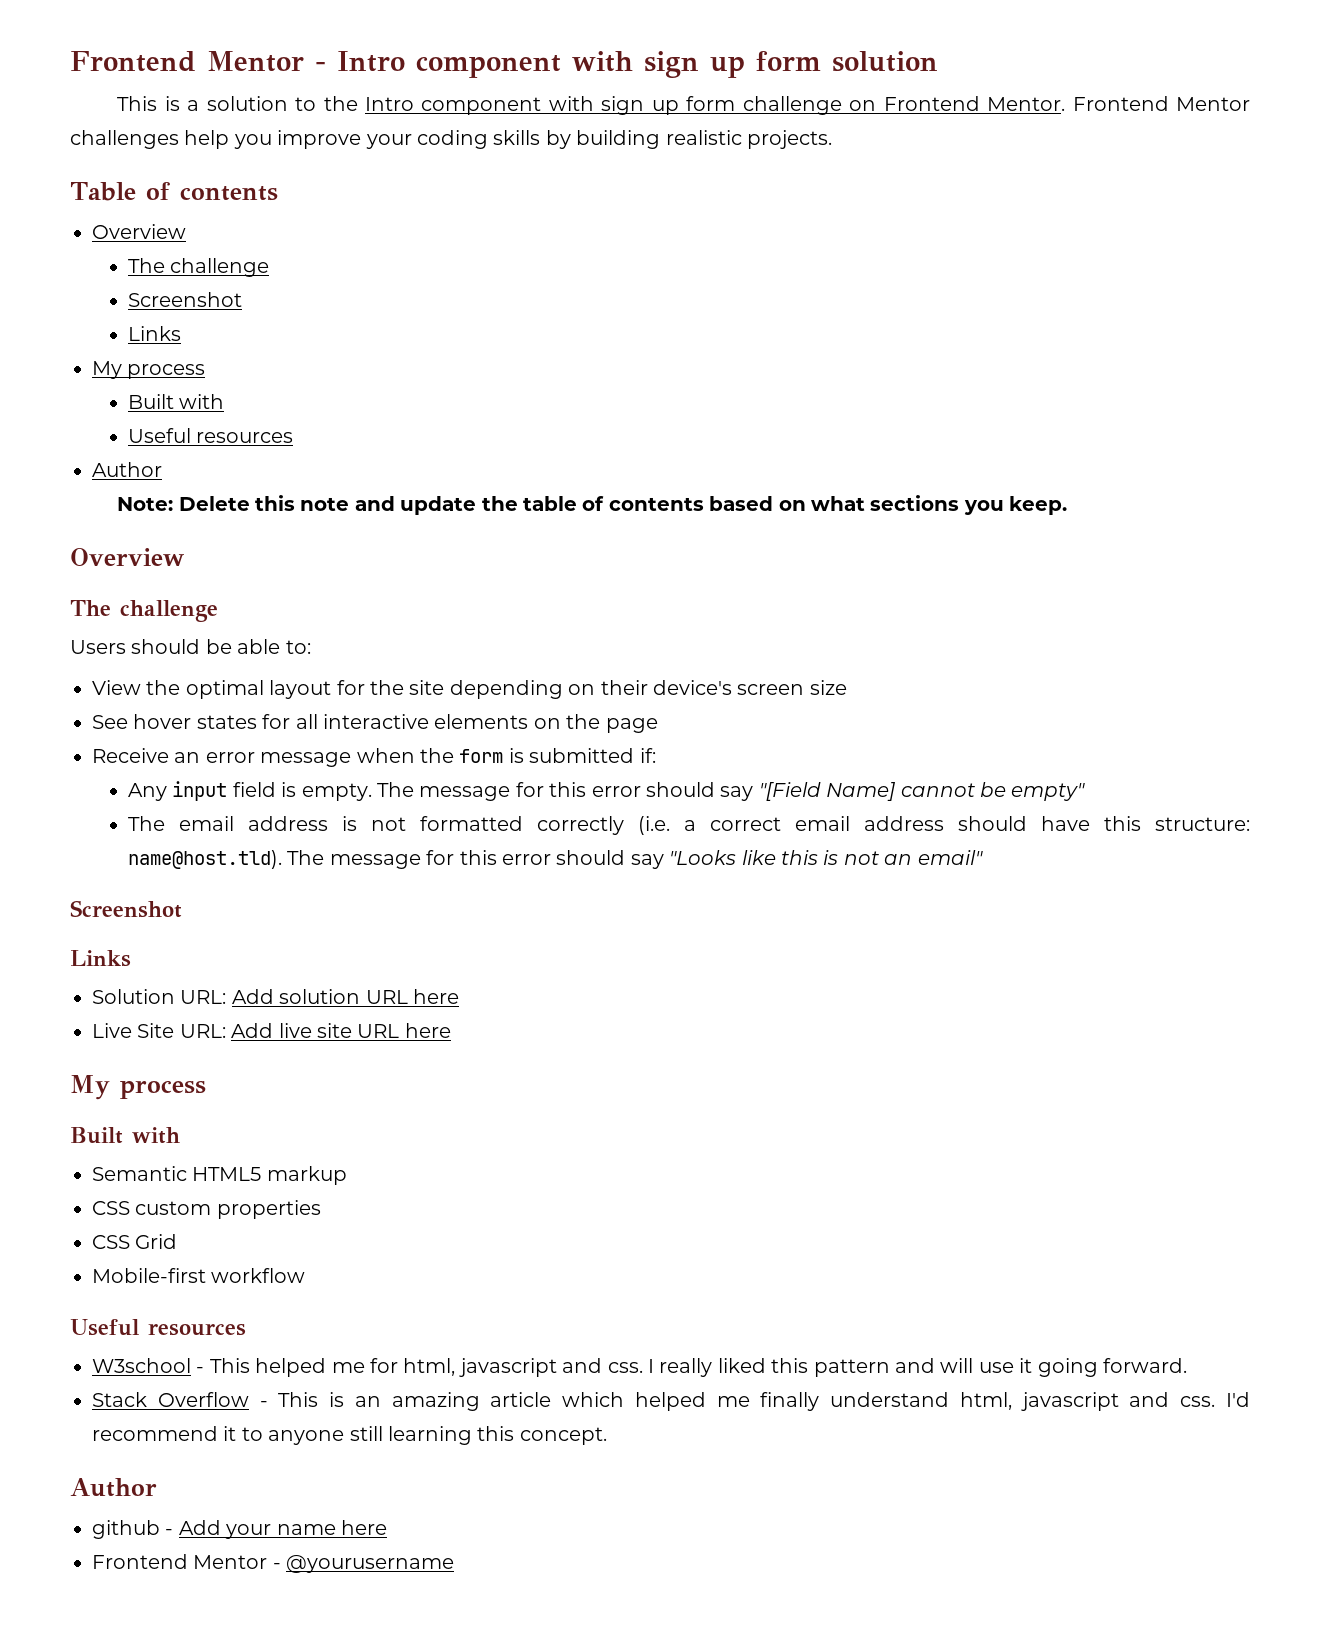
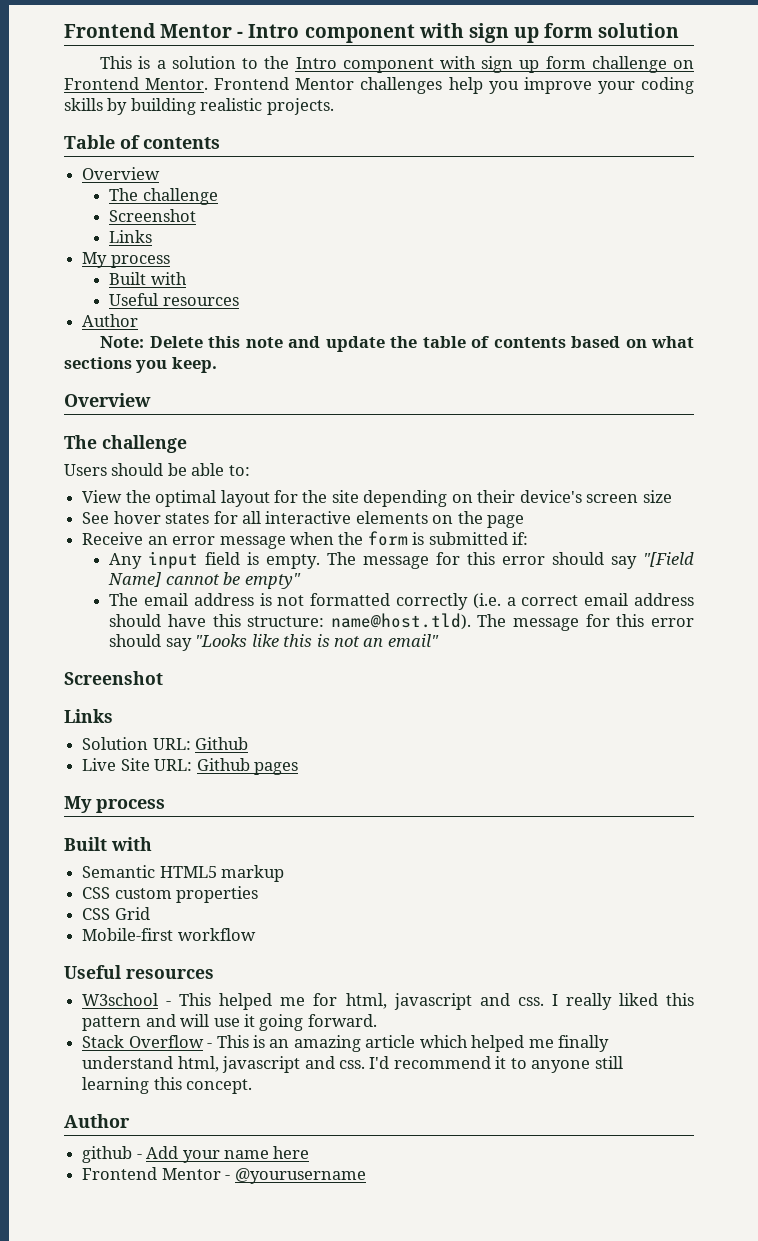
- Solution URL: Add solution URL here
+ Solution URL: Github
- Live Site URL: Add live site URL here
+ Live Site URL: Github pages

